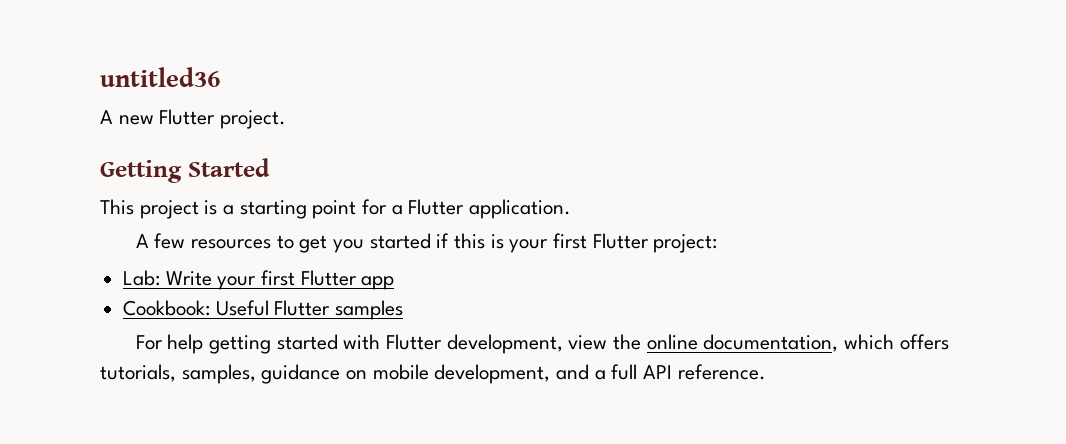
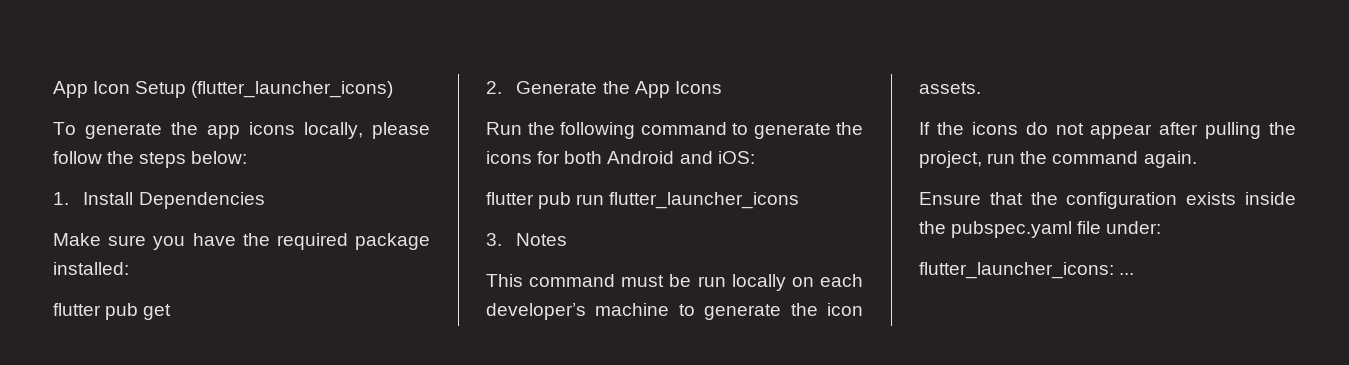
- untitled36
- A new Flutter project.
- Getting Started
- This project is a starting point for a Flutter application.
- A few resources to get you started if this is your first Flutter project:
- Lab: Write your first Flutter app
- Cookbook: Useful Flutter samples
- For help getting started with Flutter development, view the online documentation, which offers tutorials, samples, guidance on mobile development, and a full API reference.
+ App Icon Setup (flutter_launcher_icons)
+ To generate the app icons locally, please follow the steps below:
+ 1. Install Dependencies
+ Make sure you have the required package installed:
+ flutter pub get
+ 2. Generate the App Icons
+ Run the following command to generate the icons for both Android and iOS:
+ flutter pub run flutter_launcher_icons
+ 3. Notes
+ This command must be run locally on each developer’s machine to generate the icon assets.
+ If the icons do not appear after pulling the project, run the command again.
+ Ensure that the configuration exists inside the pubspec.yaml file under:
+ flutter_launcher_icons: ...

